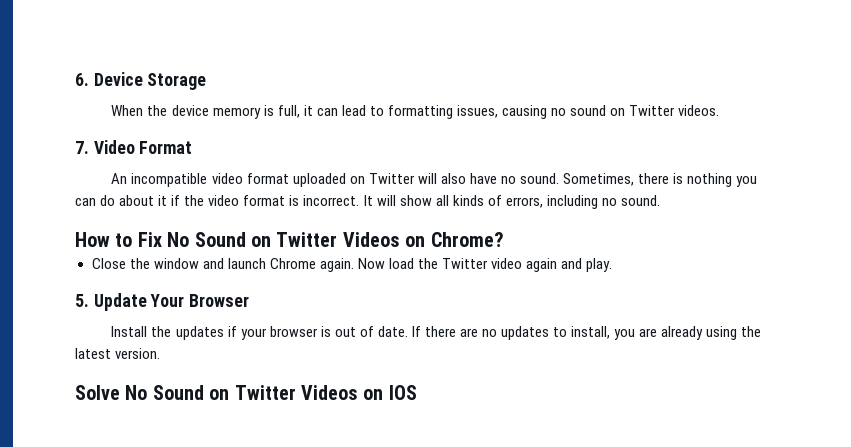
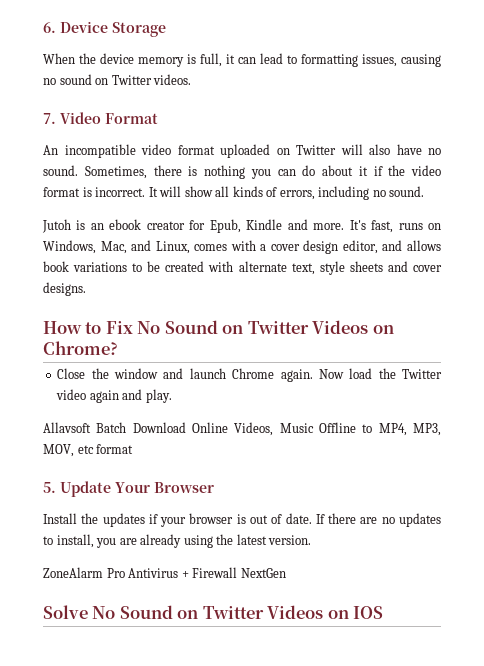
+ Jutoh is an ebook creator for Epub, Kindle and more. It's fast, runs on Windows, Mac, and Linux, comes with a cover design editor, and allows book variations to be created with alternate text, style sheets and cover designs.
+ Allavsoft Batch Download Online Videos, Music Offline to MP4, MP3, MOV, etc format
+ ZoneAlarm Pro Antivirus + Firewall NextGen

